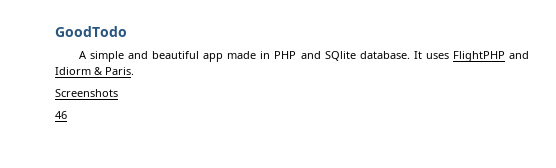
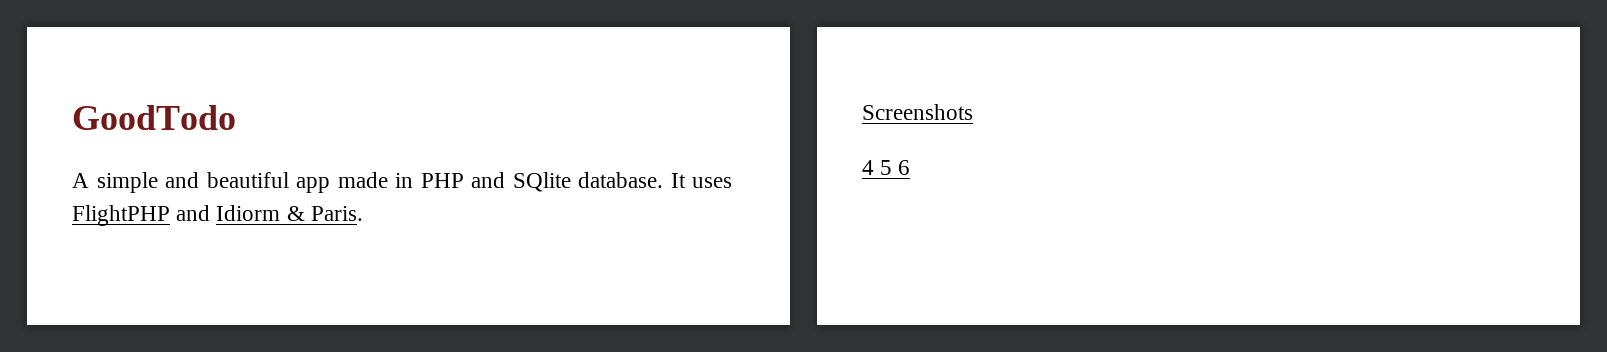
- 46
+ 4 5 6

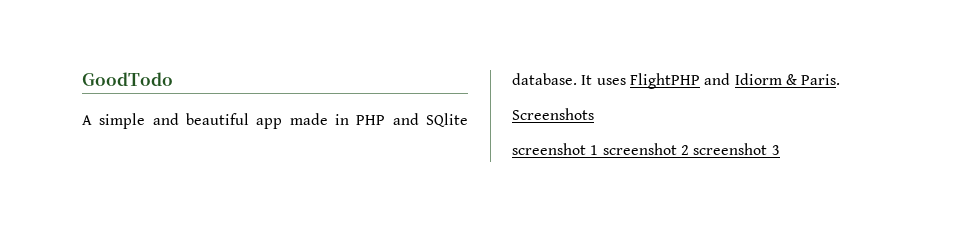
- 4 5 6
+ screenshot 1 screenshot 2 screenshot 3

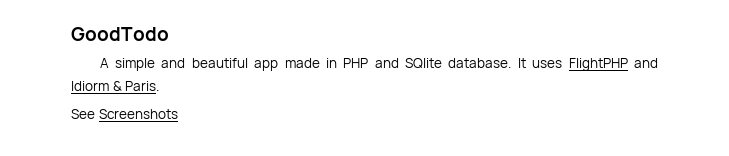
- Screenshots
+ See Screenshots
- screenshot 1 screenshot 2 screenshot 3

